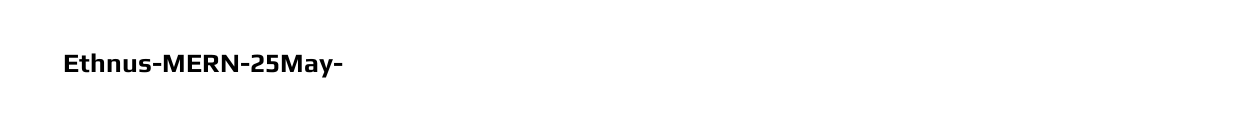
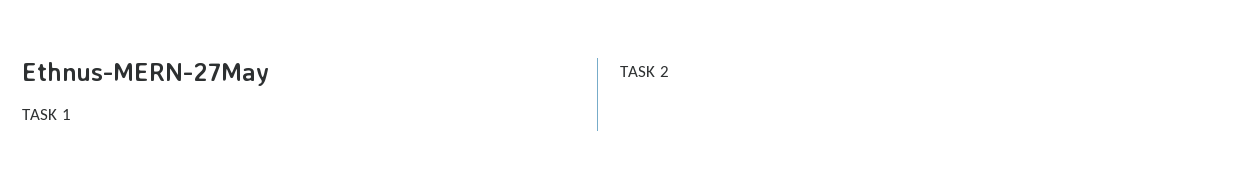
- Ethnus-MERN-25May-
+ Ethnus-MERN-27May
+ TASK 1
+ TASK 2

